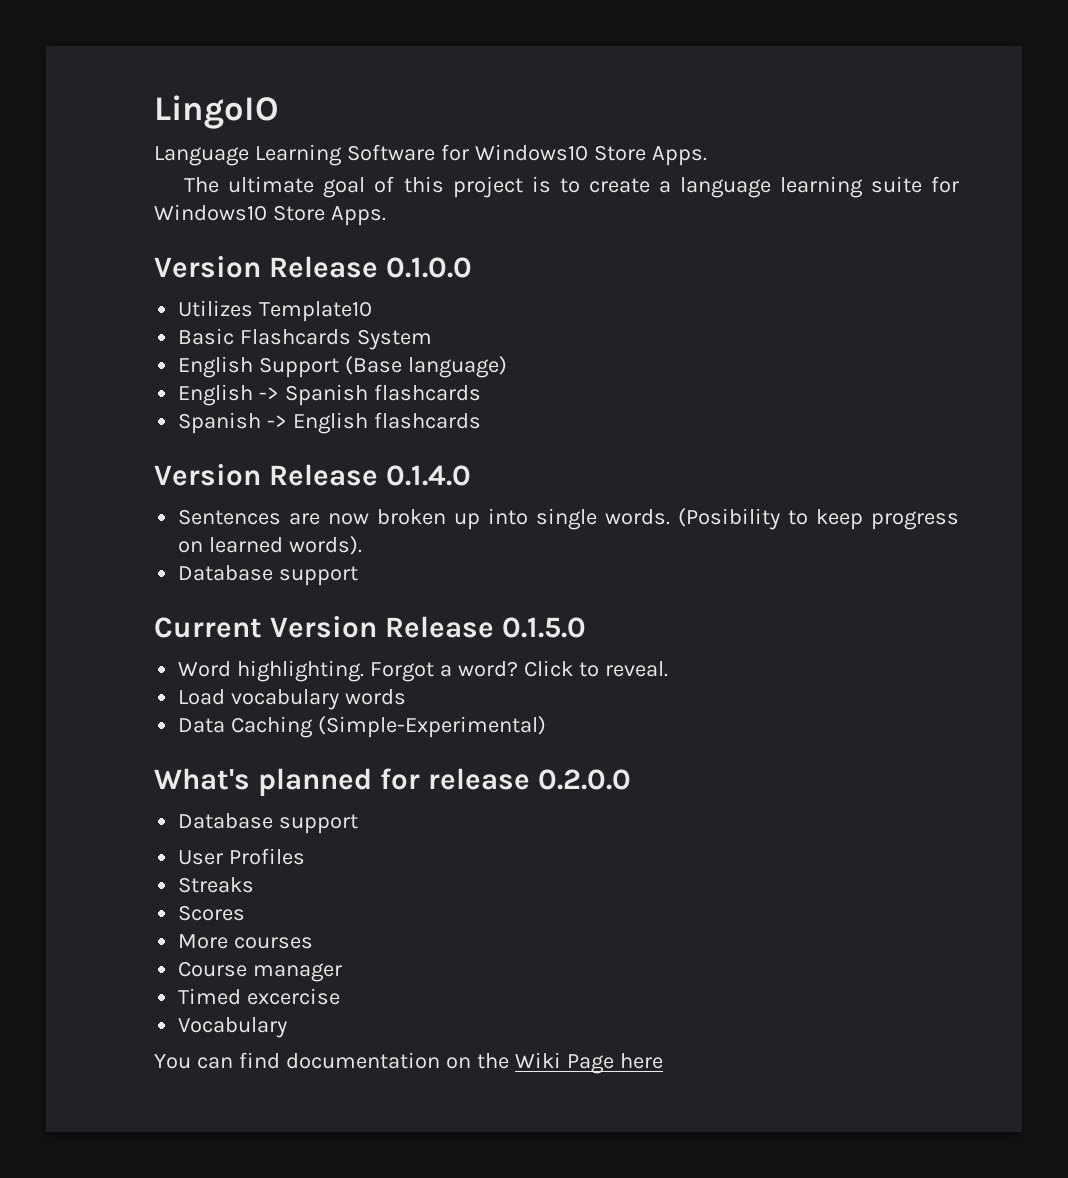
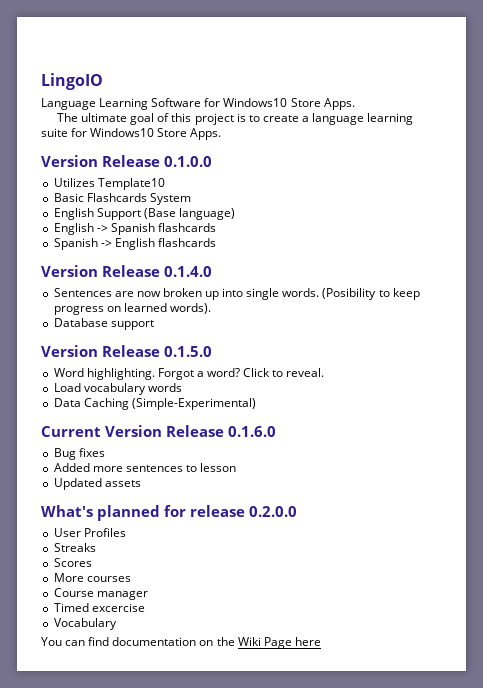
- Current Version Release 0.1.5.0
+ Version Release 0.1.5.0
+ Current Version Release 0.1.6.0
+ Bug fixes
+ Added more sentences to lesson
+ Updated assets
  What's planned for release 0.2.0.0
- Database support

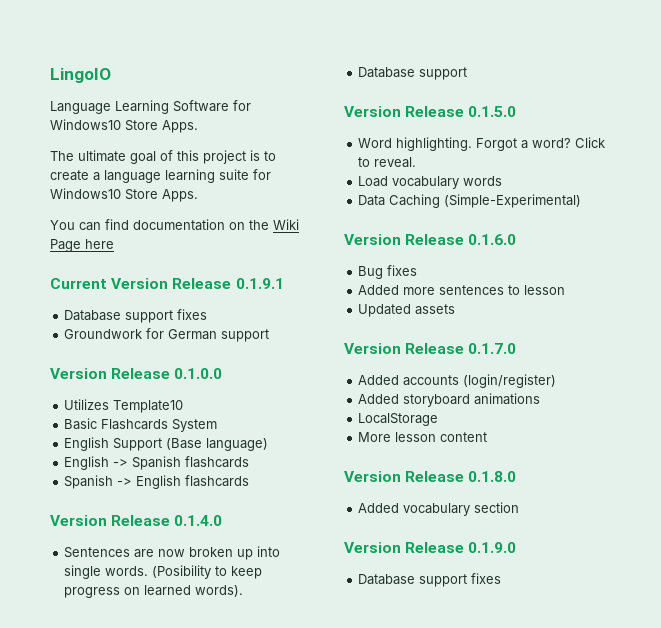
+ You can find documentation on the Wiki Page here
+ Current Version Release 0.1.9.1
+ Database support fixes
+ Groundwork for German support
- Current Version Release 0.1.6.0
+ Version Release 0.1.6.0
- What's planned for release 0.2.0.0
- User Profiles
- Streaks
- Scores
- More courses
- Course manager
- Timed excercise
- Vocabulary
- You can find documentation on the Wiki Page here
+ Version Release 0.1.7.0
+ Added accounts (login/register)
+ Added storyboard animations
+ LocalStorage
+ More lesson content
+ Version Release 0.1.8.0
+ Added vocabulary section
+ Version Release 0.1.9.0
+ Database support fixes

